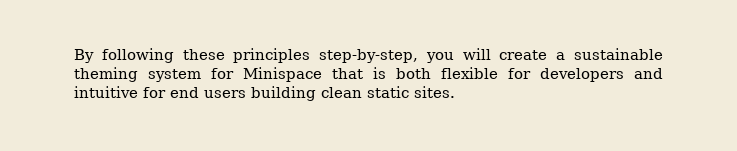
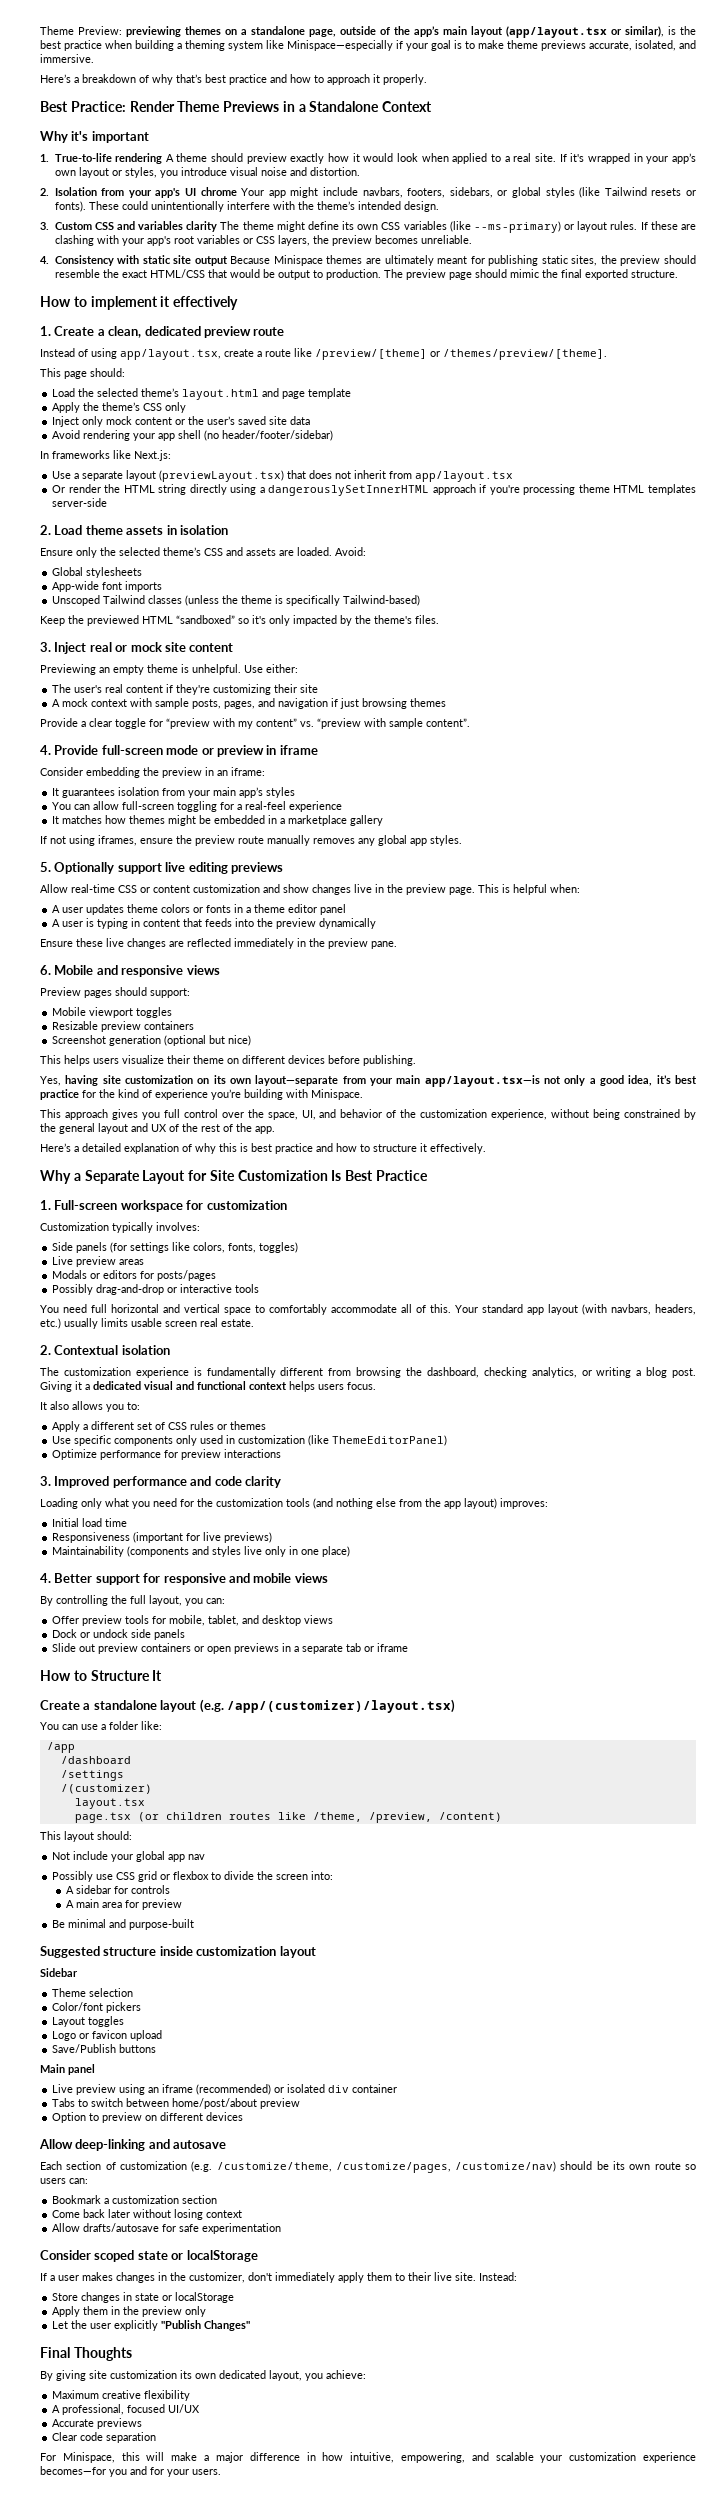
- By following these principles step-by-step, you will create a sustainable theming system for Minispace that is both flexible for developers and intuitive for end users building clean static sites.
+ Theme Preview: previewing themes on a standalone page, outside of the app’s main layout (app/layout.tsx or similar), is the best practice when building a theming system like Minispace—especially if your goal is to make theme previews accurate, isolated, and immersive.
+ Here’s a breakdown of why that’s best practice and how to approach it properly.
+ Best Practice: Render Theme Previews in a Standalone Context
+ Why it's important
+ 1. True-to-life rendering A theme should preview exactly how it would look when applied to a real site. If it's wrapped in your app’s own layout or styles, you introduce visual noise and distortion.
+ 2. Isolation from your app's UI chrome Your app might include navbars, footers, sidebars, or global styles (like Tailwind resets or fonts). These could unintentionally interfere with the theme’s intended design.
+ 3. Custom CSS and variables clarity The theme might define its own CSS variables (like --ms-primary) or layout rules. If these are clashing with your app's root variables or CSS layers, the preview becomes unreliable.
+ 4. Consistency with static site output Because Minispace themes are ultimately meant for publishing static sites, the preview should resemble the exact HTML/CSS that would be output to production. The preview page should mimic the final exported structure.
+ How to implement it effectively
+ 1. Create a clean, dedicated preview route
+ Instead of using app/layout.tsx, create a route like /preview/[theme] or /themes/preview/[theme].
+ This page should:
+ Load the selected theme’s layout.html and page template
+ Apply the theme’s CSS only
+ Inject only mock content or the user’s saved site data
+ Avoid rendering your app shell (no header/footer/sidebar)
+ In frameworks like Next.js:
+ Use a separate layout (previewLayout.tsx) that does not inherit from app/layout.tsx
+ Or render the HTML string directly using a dangerouslySetInnerHTML approach if you're processing theme HTML templates server-side
+ 2. Load theme assets in isolation
+ Ensure only the selected theme’s CSS and assets are loaded. Avoid:
+ Global stylesheets
+ App-wide font imports
+ Unscoped Tailwind classes (unless the theme is specifically Tailwind-based)
+ Keep the previewed HTML “sandboxed” so it's only impacted by the theme's files.
+ 3. Inject real or mock site content
+ Previewing an empty theme is unhelpful. Use either:
+ The user's real content if they're customizing their site
+ A mock context with sample posts, pages, and navigation if just browsing themes
+ Provide a clear toggle for “preview with my content” vs. “preview with sample content”.
+ 4. Provide full-screen mode or preview in iframe
+ Consider embedding the preview in an iframe:
+ It guarantees isolation from your main app’s styles
+ You can allow full-screen toggling for a real-feel experience
+ It matches how themes might be embedded in a marketplace gallery
+ If not using iframes, ensure the preview route manually removes any global app styles.
+ 5. Optionally support live editing previews
+ Allow real-time CSS or content customization and show changes live in the preview page. This is helpful when:
+ A user updates theme colors or fonts in a theme editor panel
+ A user is typing in content that feeds into the preview dynamically
+ Ensure these live changes are reflected immediately in the preview pane.
+ 6. Mobile and responsive views
+ Preview pages should support:
+ Mobile viewport toggles
+ Resizable preview containers
+ Screenshot generation (optional but nice)
+ This helps users visualize their theme on different devices before publishing.
+ Yes, having site customization on its own layout—separate from your main app/layout.tsx—is not only a good idea, it’s best practice for the kind of experience you’re building with Minispace.
+ This approach gives you full control over the space, UI, and behavior of the customization experience, without being constrained by the general layout and UX of the rest of the app.
+ Here’s a detailed explanation of why this is best practice and how to structure it effectively.
+ Why a Separate Layout for Site Customization Is Best Practice
+ 1. Full-screen workspace for customization
+ Customization typically involves:
+ Side panels (for settings like colors, fonts, toggles)
+ Live preview areas
+ Modals or editors for posts/pages
+ Possibly drag-and-drop or interactive tools
+ You need full horizontal and vertical space to comfortably accommodate all of this. Your standard app layout (with navbars, headers, etc.) usually limits usable screen real estate.
+ 2. Contextual isolation
+ The customization experience is fundamentally different from browsing the dashboard, checking analytics, or writing a blog post. Giving it a dedicated visual and functional context helps users focus.
+ It also allows you to:
+ Apply a different set of CSS rules or themes
+ Use specific components only used in customization (like ThemeEditorPanel)
+ Optimize performance for preview interactions
+ 3. Improved performance and code clarity
+ Loading only what you need for the customization tools (and nothing else from the app layout) improves:
+ Initial load time
+ Responsiveness (important for live previews)
+ Maintainability (components and styles live only in one place)
+ 4. Better support for responsive and mobile views
+ By controlling the full layout, you can:
+ Offer preview tools for mobile, tablet, and desktop views
+ Dock or undock side panels
+ Slide out preview containers or open previews in a separate tab or iframe
+ How to Structure It
+ Create a standalone layout (e.g. /app/(customizer)/layout.tsx)
+ You can use a folder like:
+ /app
+ /dashboard
+ /settings
+ /(customizer)
+ layout.tsx
+ page.tsx (or children routes like /theme, /preview, /content)
+ This layout should:
+ Not include your global app nav
+ Possibly use CSS grid or flexbox to divide the screen into:
+ A sidebar for controls
+ A main area for preview
+ Be minimal and purpose-built
+ Suggested structure inside customization layout
+ Sidebar
+ Theme selection
+ Color/font pickers
+ Layout toggles
+ Logo or favicon upload
+ Save/Publish buttons
+ Main panel
+ Live preview using an iframe (recommended) or isolated div container
+ Tabs to switch between home/post/about preview
+ Option to preview on different devices
+ Allow deep-linking and autosave
+ Each section of customization (e.g. /customize/theme, /customize/pages, /customize/nav) should be its own route so users can:
+ Bookmark a customization section
+ Come back later without losing context
+ Allow drafts/autosave for safe experimentation
+ Consider scoped state or localStorage
+ If a user makes changes in the customizer, don't immediately apply them to their live site. Instead:
+ Store changes in state or localStorage
+ Apply them in the preview only
+ Let the user explicitly "Publish Changes"
+ Final Thoughts
+ By giving site customization its own dedicated layout, you achieve:
+ Maximum creative flexibility
+ A professional, focused UI/UX
+ Accurate previews
+ Clear code separation
+ For Minispace, this will make a major difference in how intuitive, empowering, and scalable your customization experience becomes—for you and for your users.

